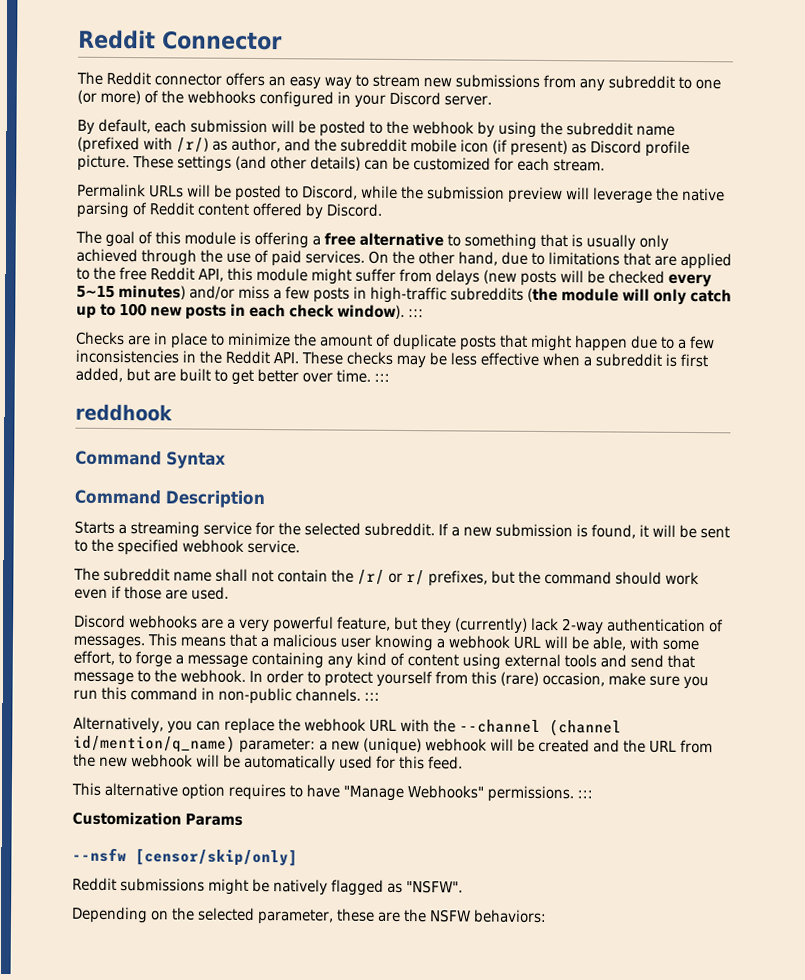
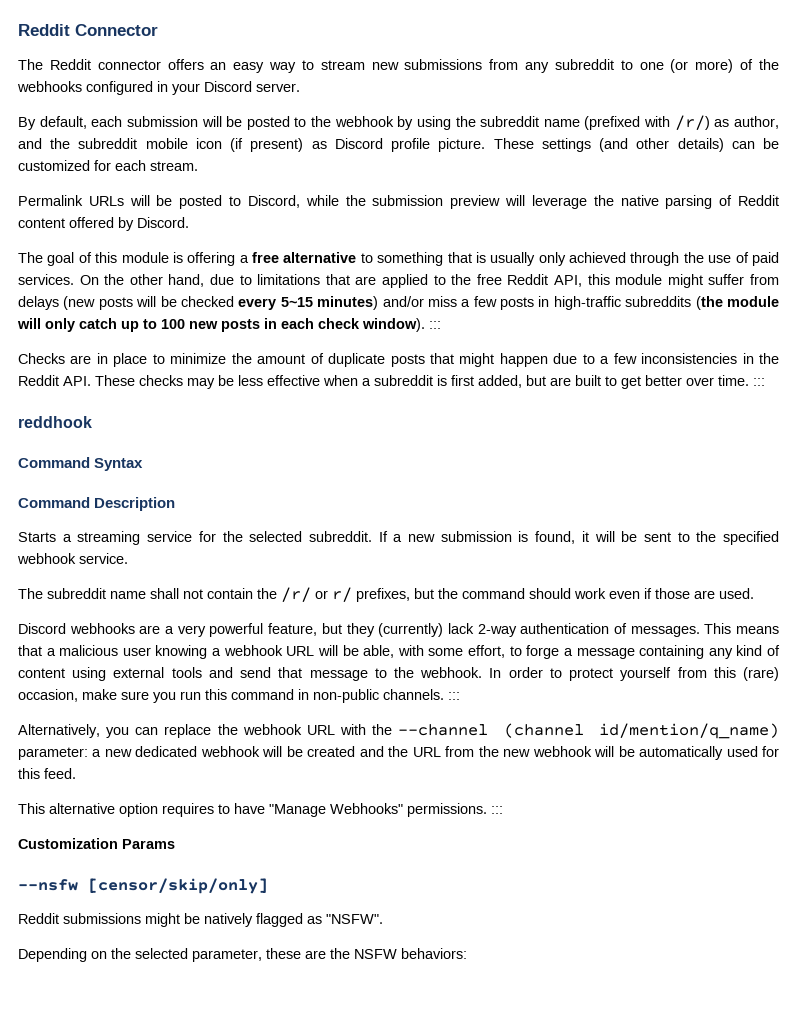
- Alternatively, you can replace the webhook URL with the --channel (channel id/mention/q_name) parameter: a new (unique) webhook will be created and the URL from the new webhook will be automatically used for this feed.
+ Alternatively, you can replace the webhook URL with the --channel (channel id/mention/q_name) parameter: a new dedicated webhook will be created and the URL from the new webhook will be automatically used for this feed.

